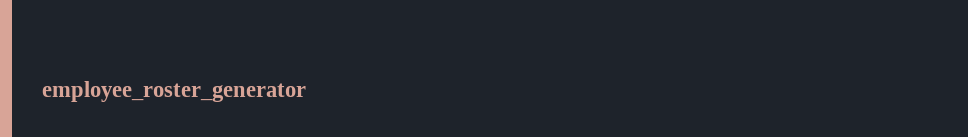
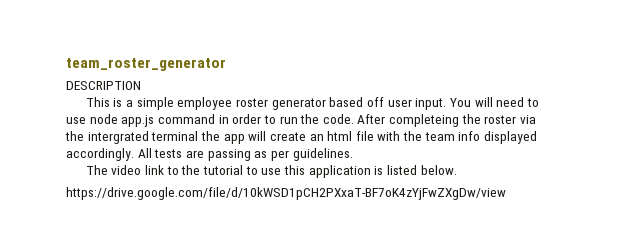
- employee_roster_generator
+ team_roster_generator
+ DESCRIPTION
+ This is a simple employee roster generator based off user input. You will need to use node app.js command in order to run the code. After completeing the roster via the intergrated terminal the app will create an html file with the team info displayed accordingly. All tests are passing as per guidelines.
+ The video link to the tutorial to use this application is listed below.
+ https://drive.google.com/file/d/10kWSD1pCH2PXxaT-BF7oK4zYjFwZXgDw/view

